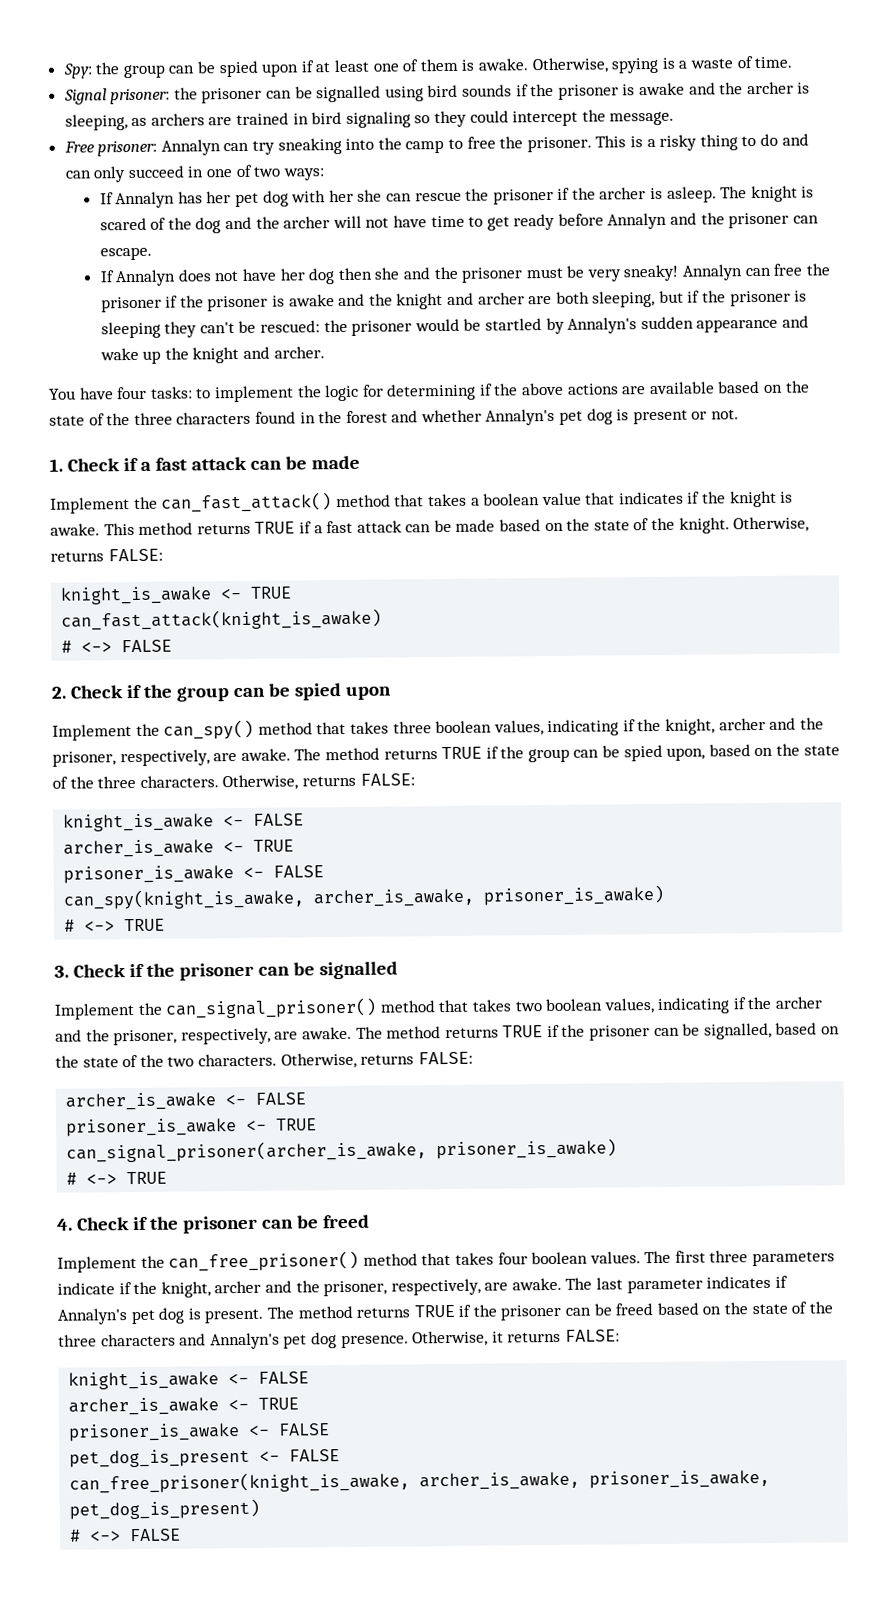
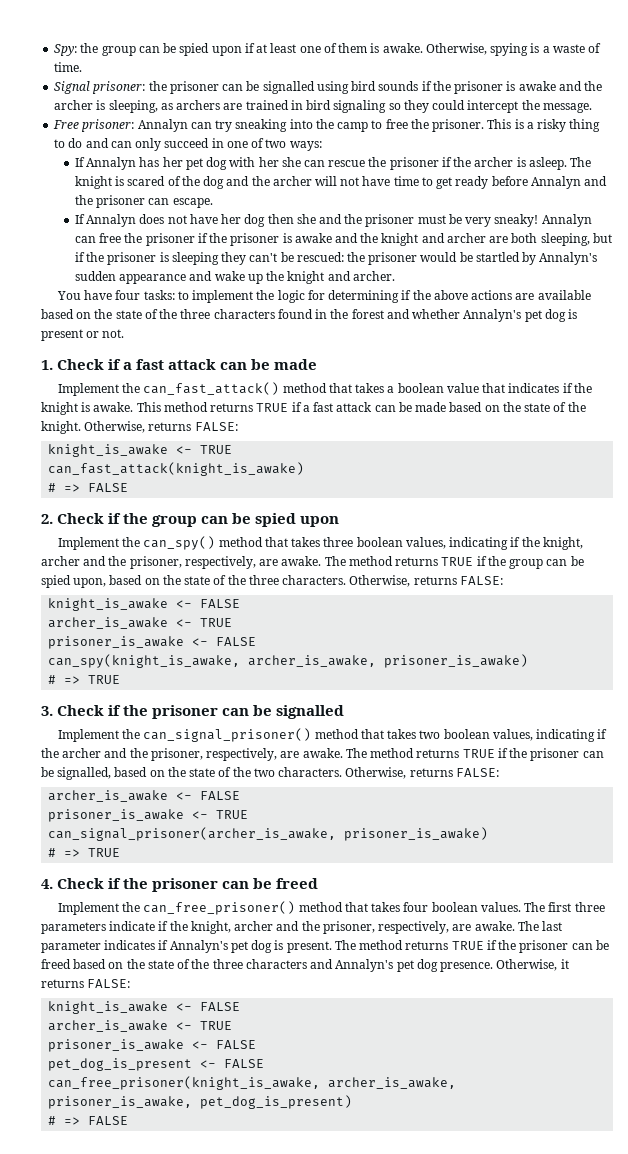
  can_fast_attack(knight_is_awake)
- # <-> FALSE
+ # => FALSE
  can_spy(knight_is_awake, archer_is_awake, prisoner_is_awake)
- # <-> TRUE
+ # => TRUE
  can_signal_prisoner(archer_is_awake, prisoner_is_awake)
- # <-> TRUE
+ # => TRUE
  can_free_prisoner(knight_is_awake, archer_is_awake, prisoner_is_awake, pet_dog_is_present)
- # <-> FALSE
+ # => FALSE

